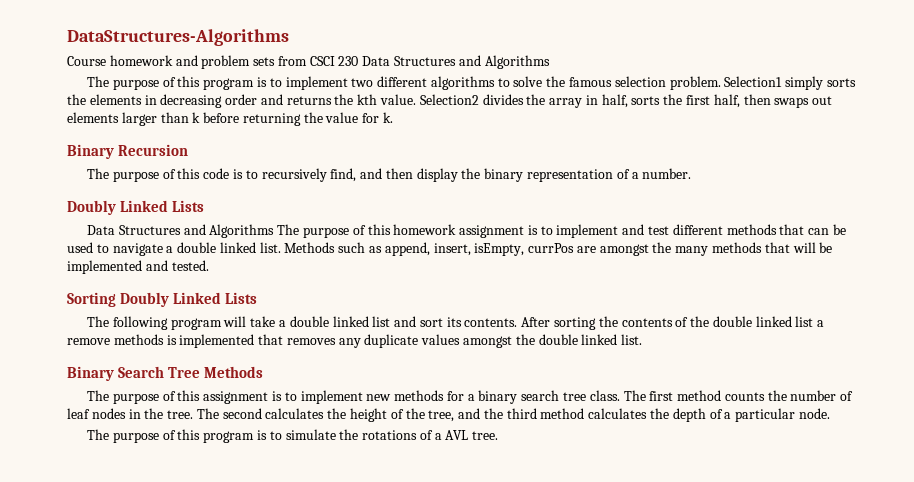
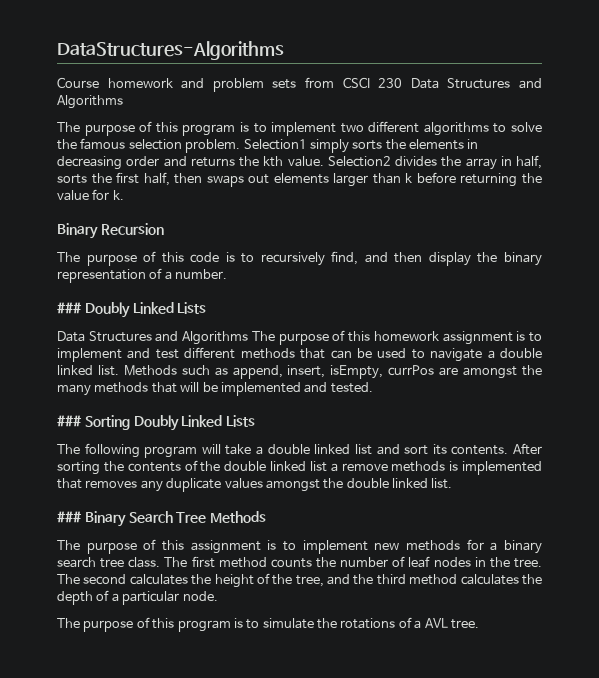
  The purpose of this code is to recursively find, and then display the binary representation of a number.
- Doubly Linked Lists
+ ### Doubly Linked Lists
- Sorting Doubly Linked Lists
+ ### Sorting Doubly Linked Lists
- Binary Search Tree Methods
+ ### Binary Search Tree Methods

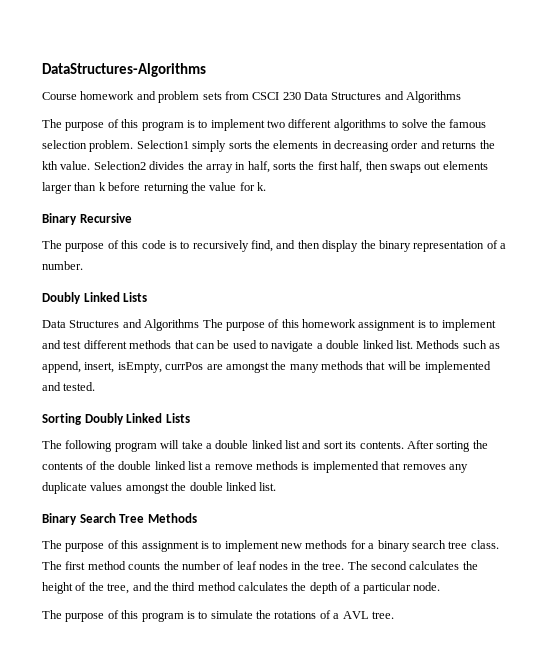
- Binary Recursion
+ Binary Recursive
  The purpose of this code is to recursively find, and then display the binary representation of a number.
- ### Doubly Linked Lists
+ Doubly Linked Lists
- ### Sorting Doubly Linked Lists
+ Sorting Doubly Linked Lists
- ### Binary Search Tree Methods
+ Binary Search Tree Methods

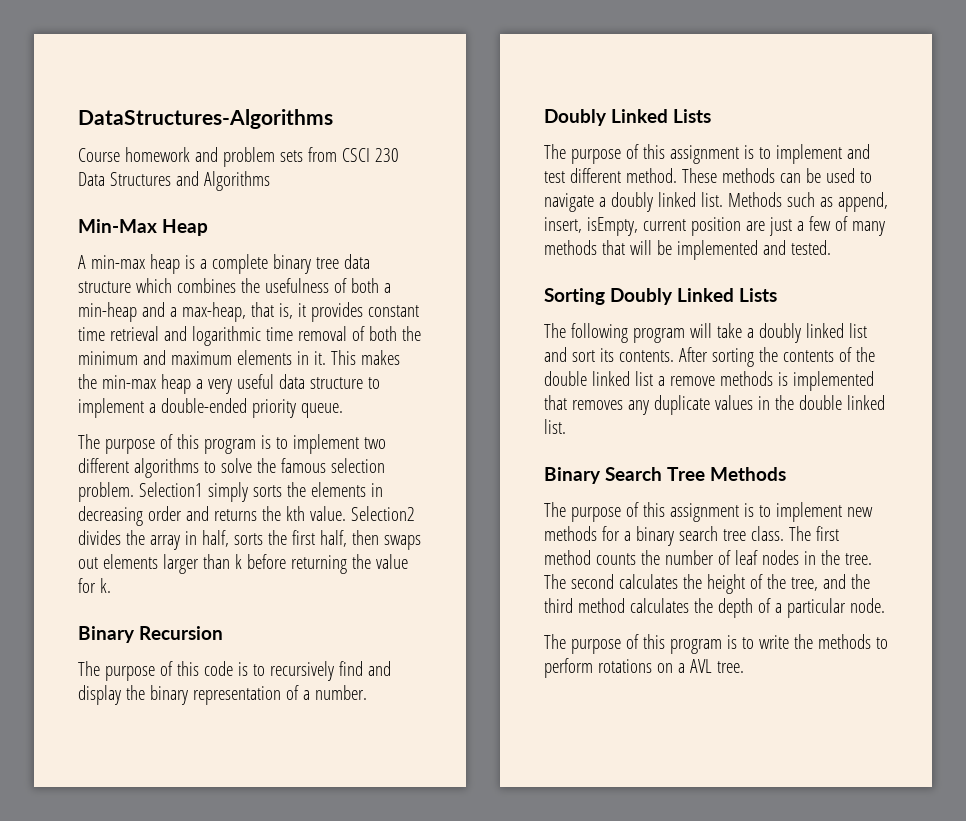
+ Min-Max Heap
+ A min-max heap is a complete binary tree data structure which combines the usefulness of both a min-heap and a max-heap, that is, it provides constant time retrieval and logarithmic time removal of both the minimum and maximum elements in it. This makes the min-max heap a very useful data structure to implement a double-ended priority queue.
- Binary Recursive
+ Binary Recursion
- The purpose of this code is to recursively find, and then display the binary representation of a number.
+ The purpose of this code is to recursively find and display the binary representation of a number.
- Data Structures and Algorithms The purpose of this homework assignment is to implement and test different methods that can be used to navigate a double linked list.
+ The purpose of this assignment is to implement and test different method. These methods can be used to navigate a doubly linked list.
- Methods such as append, insert, isEmpty, currPos are amongst the many methods that will be implemented and tested.
+ Methods such as append, insert, isEmpty, current position are just a few of many methods that will be implemented and tested.
- The following program will take a double linked list and sort its contents.
+ The following program will take a doubly linked list and sort its contents.
- After sorting the contents of the double linked list a remove methods is implemented that removes any duplicate values amongst the double linked list.
+ After sorting the contents of the double linked list a remove methods is implemented that removes any duplicate values in the double linked list.
- The purpose of this program is to simulate the rotations of a AVL tree.
+ The purpose of this program is to write the methods to perform rotations on a AVL tree.

